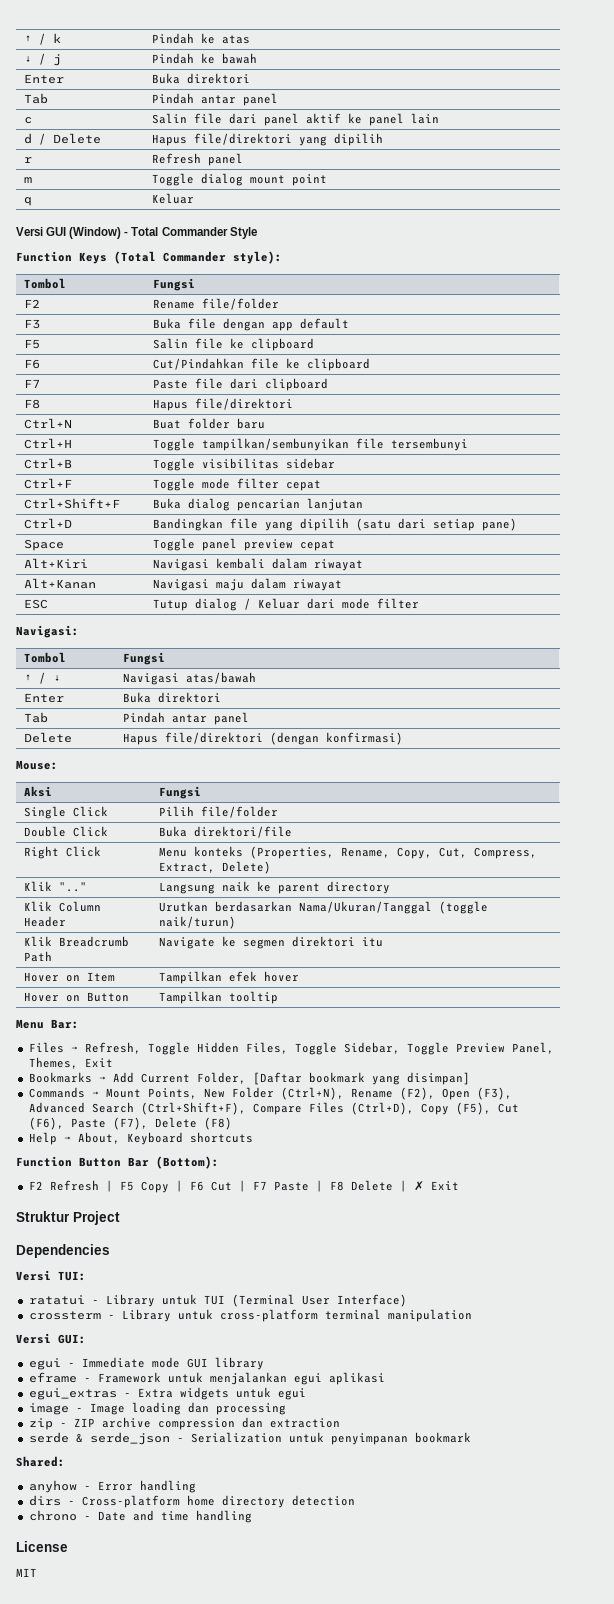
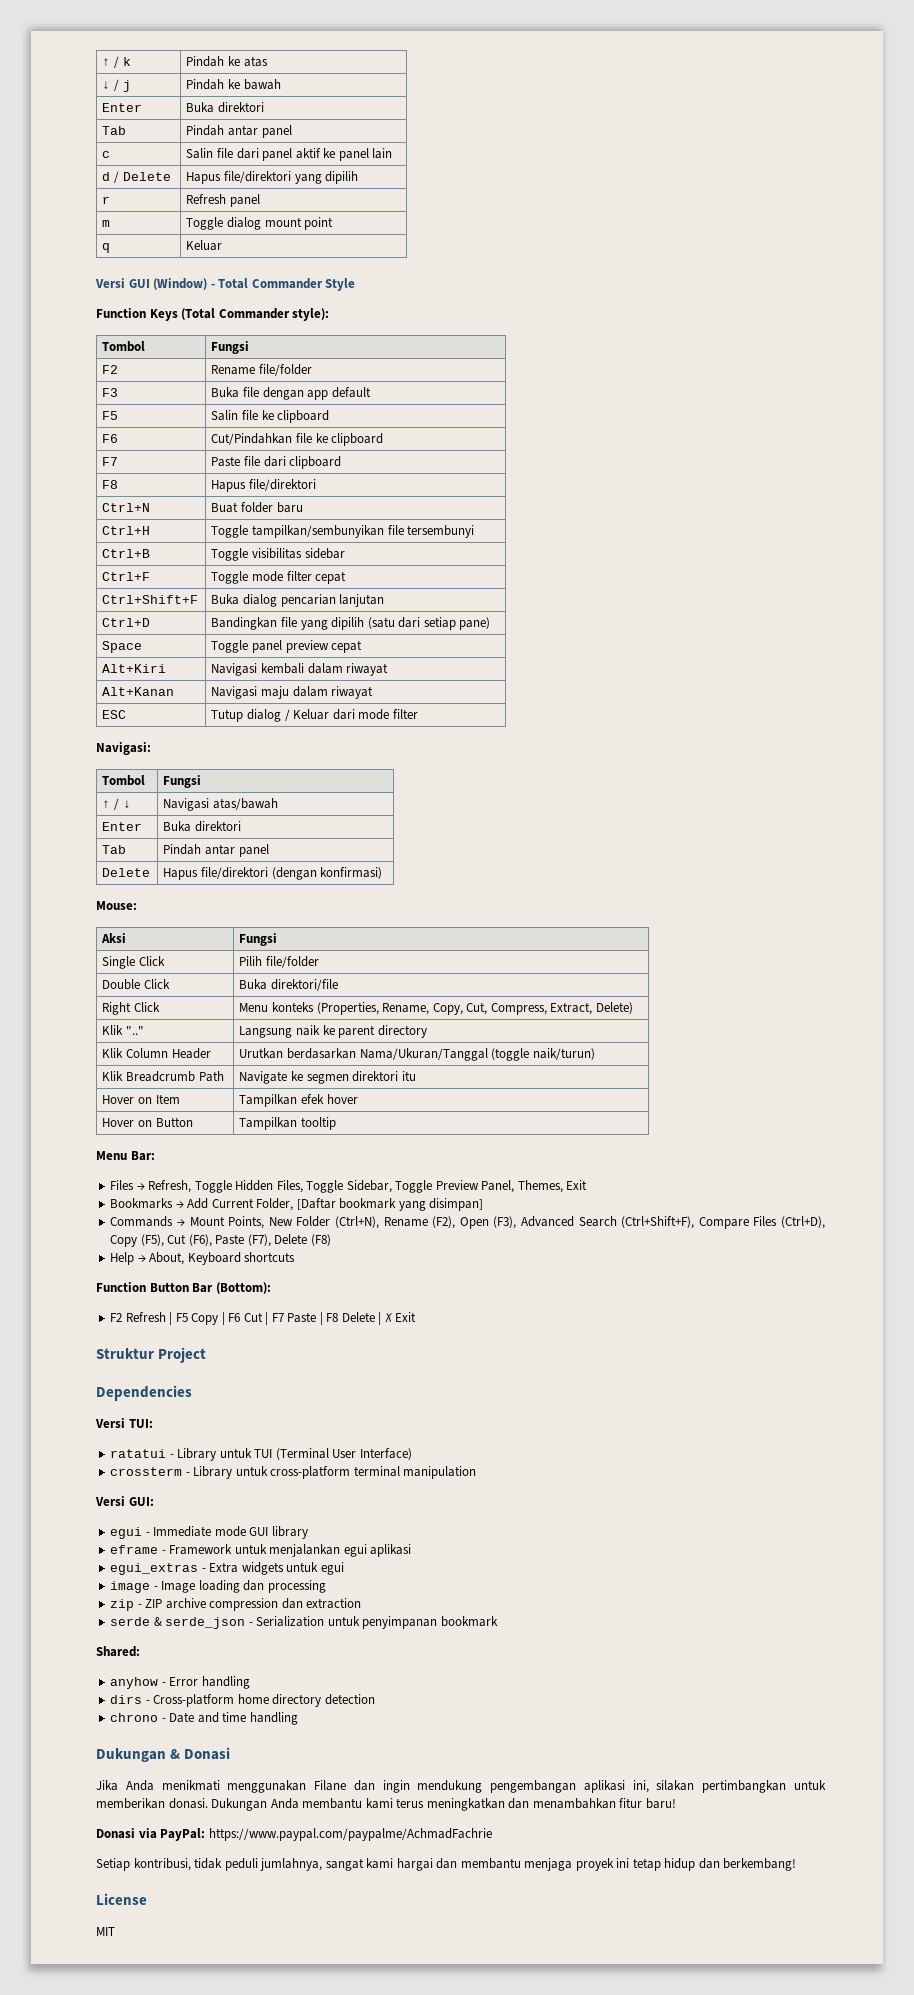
+ Dukungan & Donasi
+ Jika Anda menikmati menggunakan Filane dan ingin mendukung pengembangan aplikasi ini, silakan pertimbangkan untuk memberikan donasi. Dukungan Anda membantu kami terus meningkatkan dan menambahkan fitur baru!
+ Donasi via PayPal: https://www.paypal.com/paypalme/AchmadFachrie
+ Setiap kontribusi, tidak peduli jumlahnya, sangat kami hargai dan membantu menjaga proyek ini tetap hidup dan berkembang!

